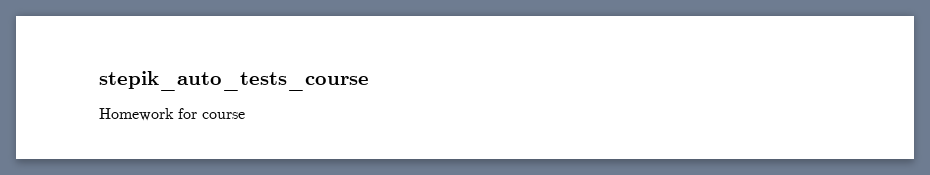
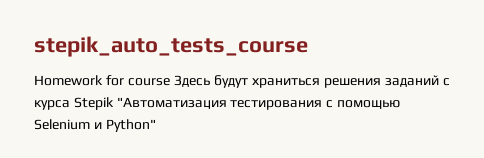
- Homework for course
+ Homework for course Здесь будут храниться решения заданий с курса Stepik "Автоматизация тестирования с помощью Selenium и Python"

